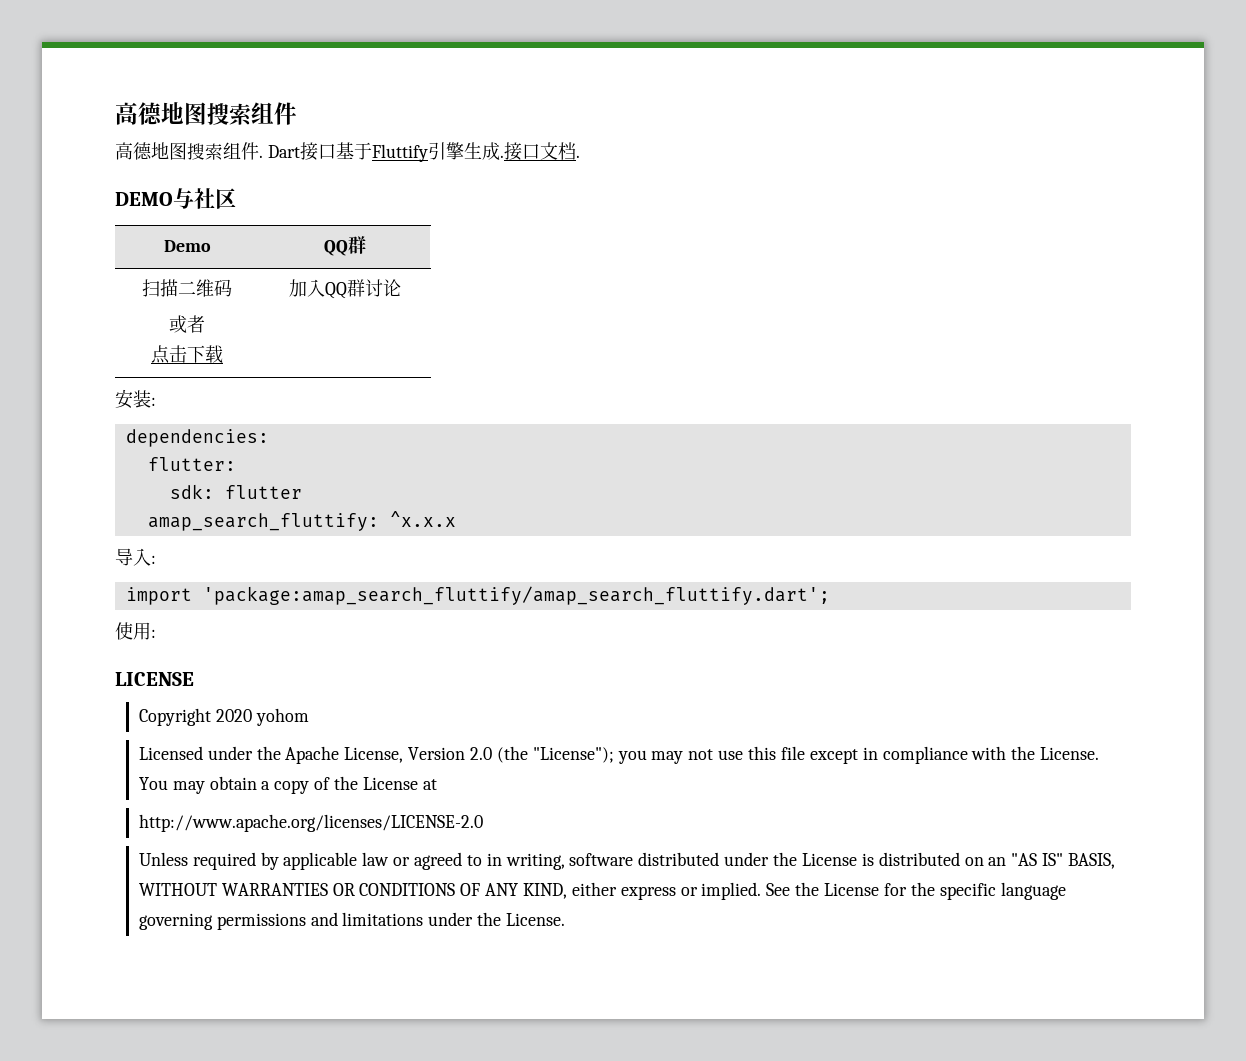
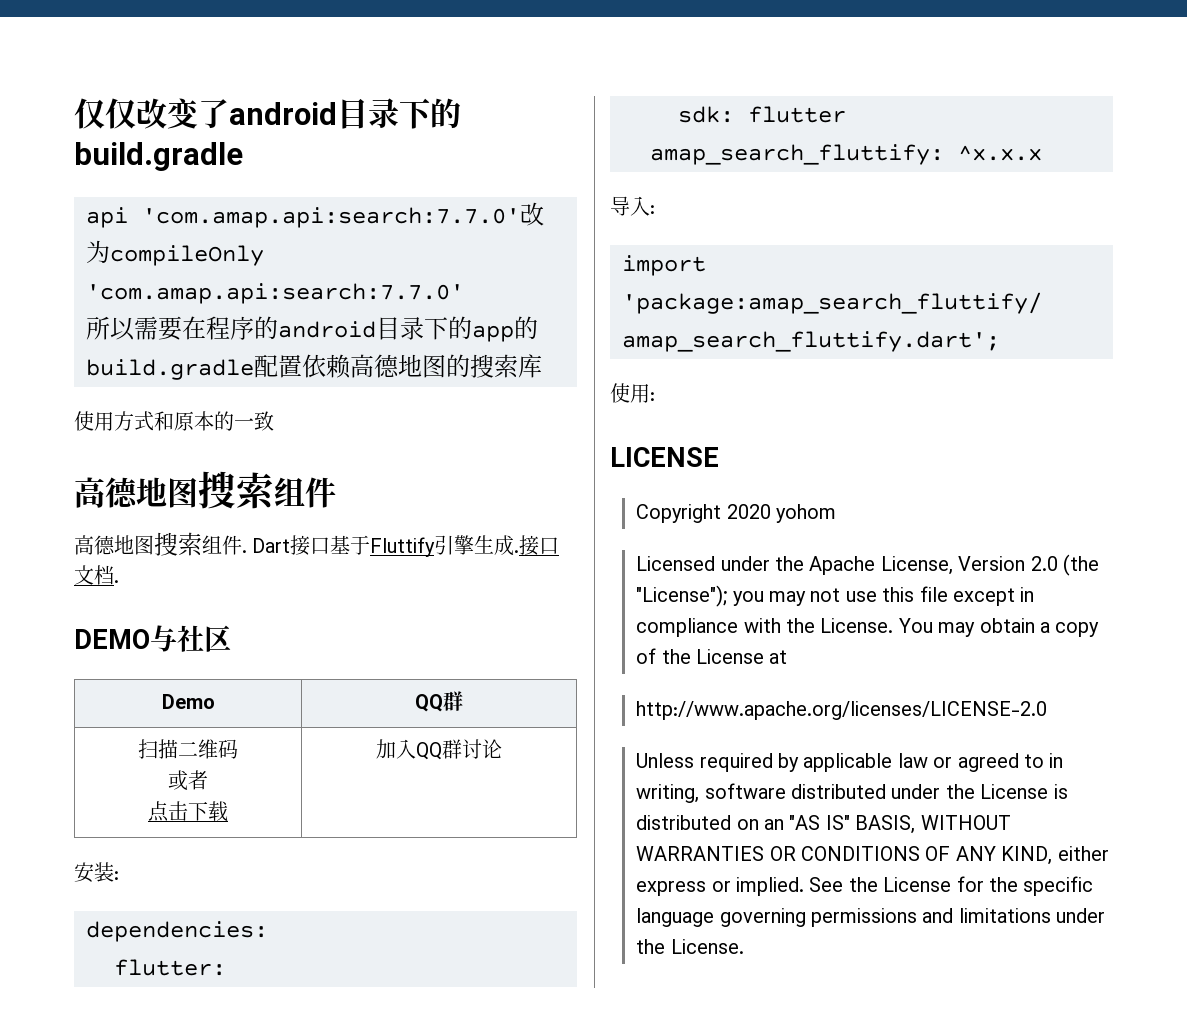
+ 仅仅改变了android目录下的build.gradle
+ api 'com.amap.api:search:7.7.0'改为compileOnly 'com.amap.api:search:7.7.0'
+ 所以需要在程序的android目录下的app的build.gradle配置依赖高德地图的搜索库
+ 使用方式和原本的一致

